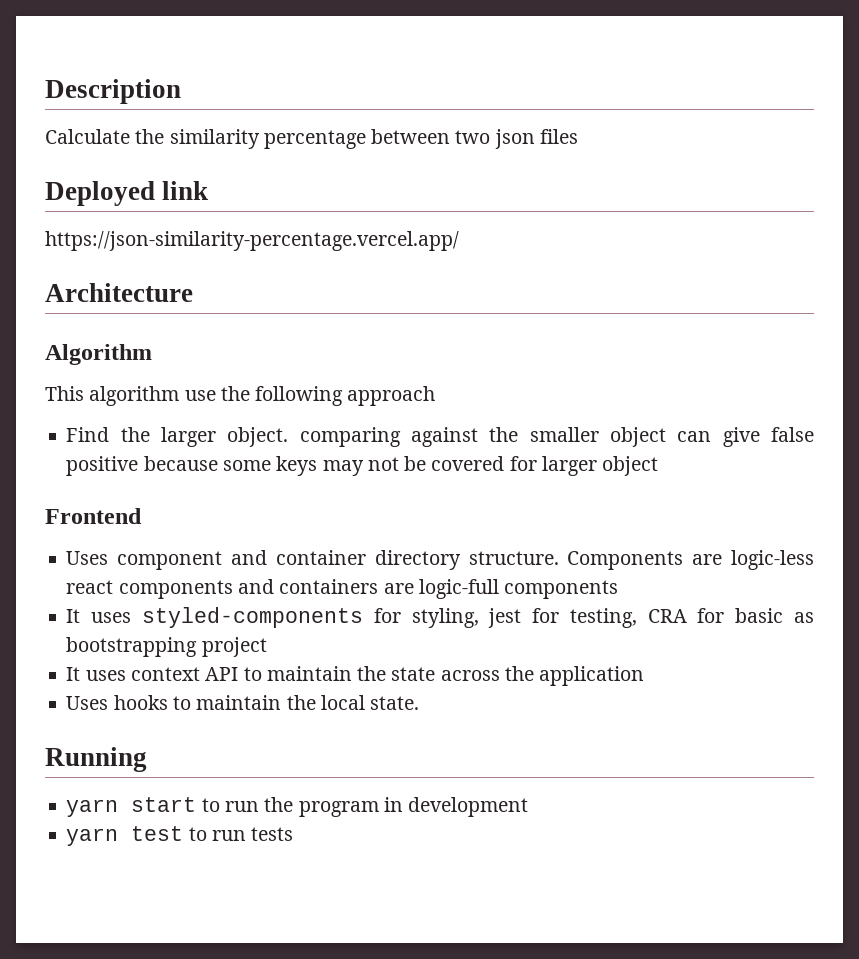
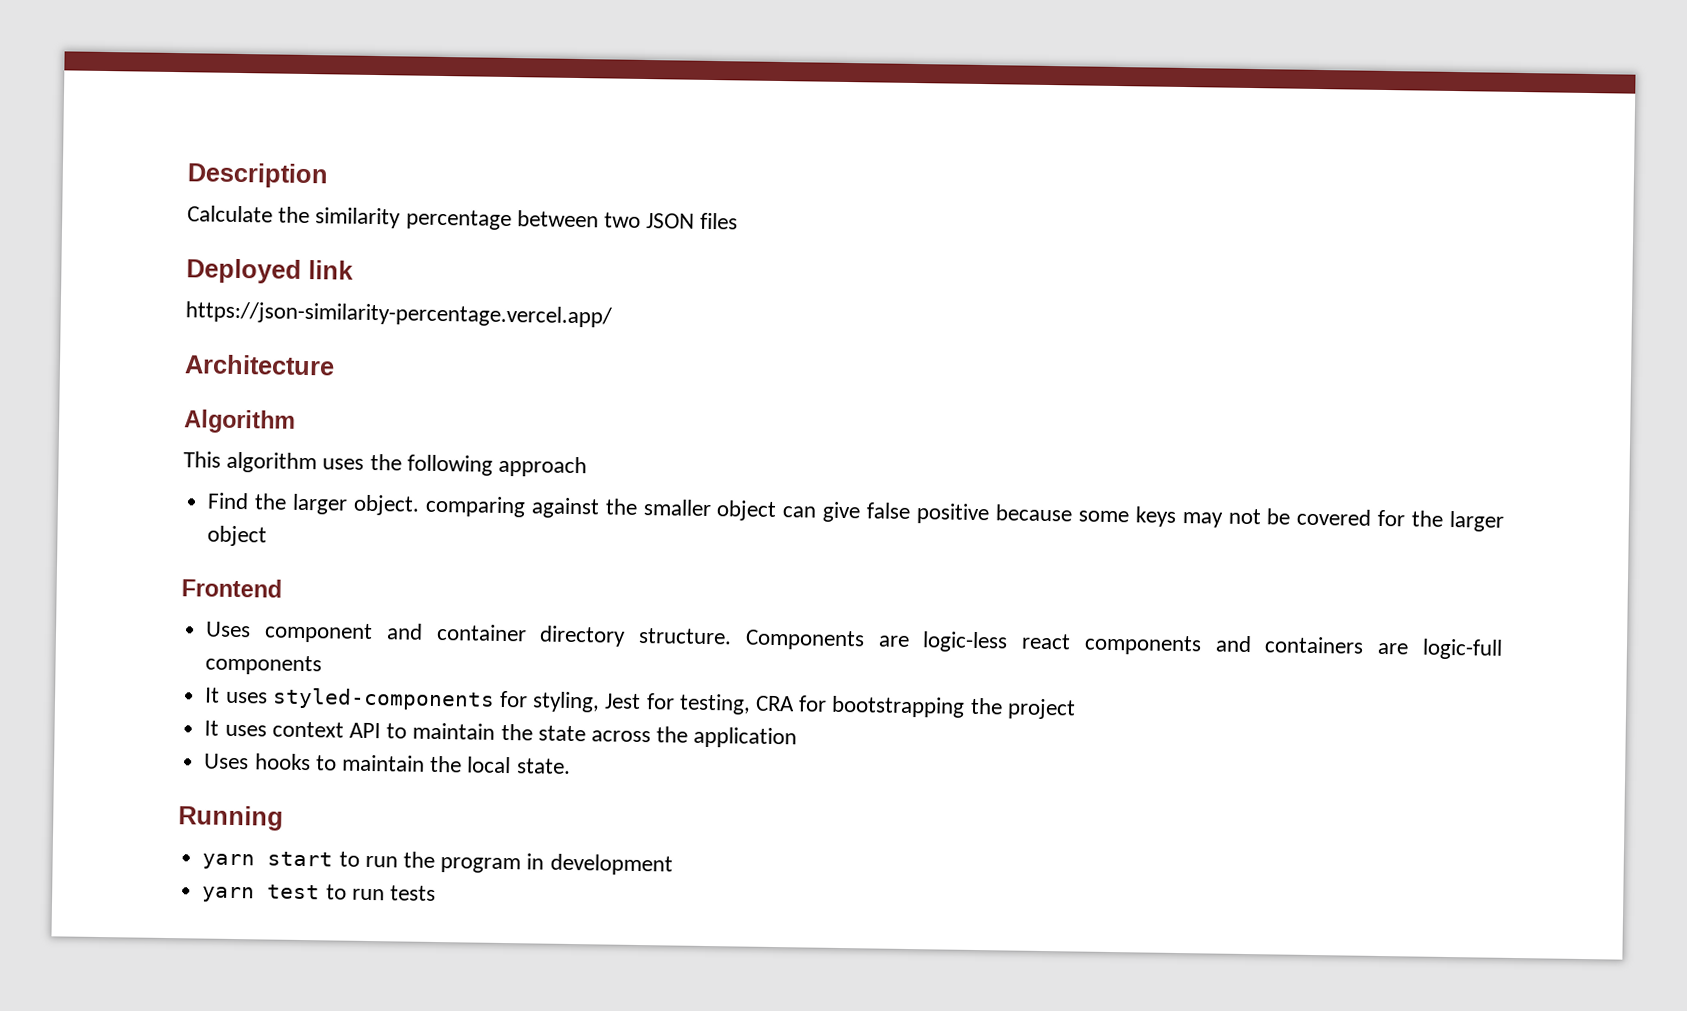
- Calculate the similarity percentage between two json files
+ Calculate the similarity percentage between two JSON files
- This algorithm use the following approach
+ This algorithm uses the following approach
- Find the larger object. comparing against the smaller object can give false positive because some keys may not be covered for larger object
+ Find the larger object. comparing against the smaller object can give false positive because some keys may not be covered for the larger object
- It uses styled-components for styling, jest for testing, CRA for basic as bootstrapping project
+ It uses styled-components for styling, Jest for testing, CRA for bootstrapping the project

